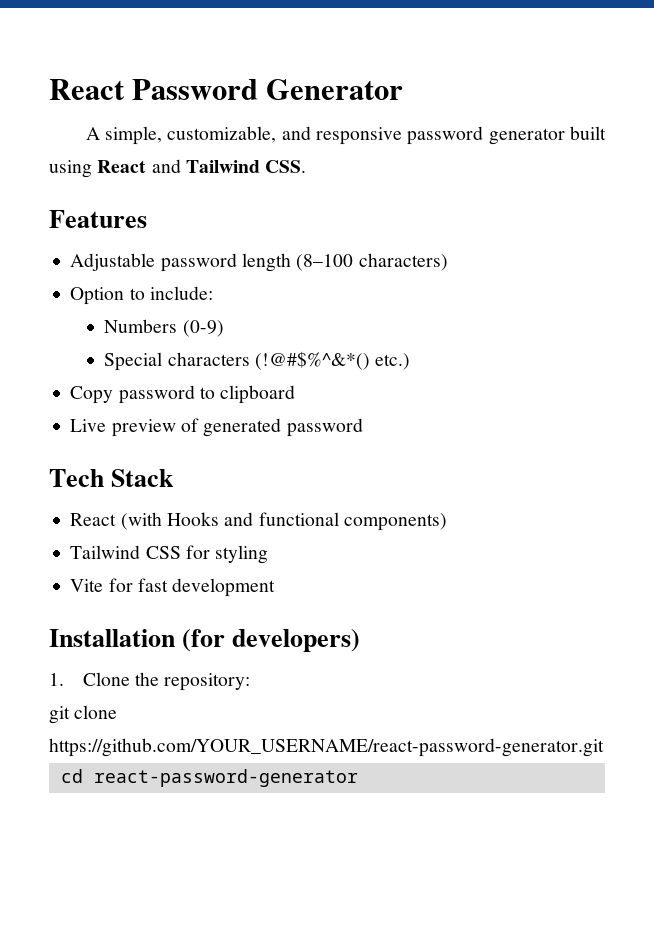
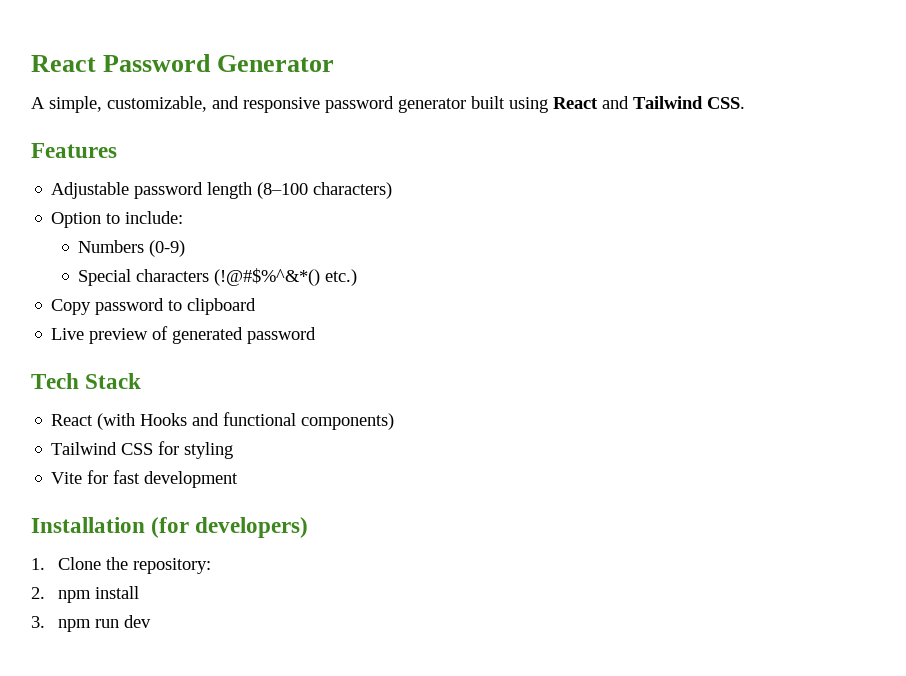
- git clone https://github.com/YOUR_USERNAME/react-password-generator.git
- cd react-password-generator
+ 2. npm install
+ 3. npm run dev

